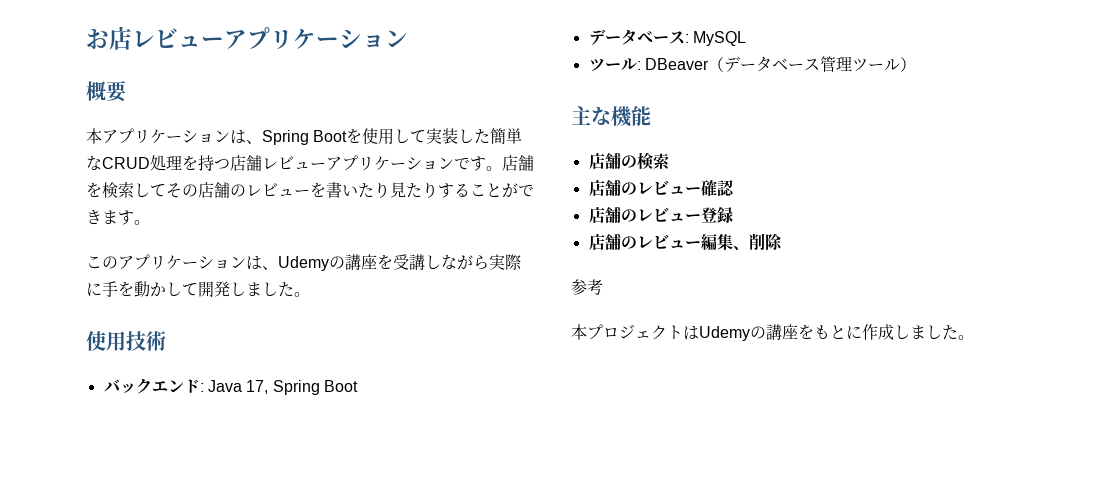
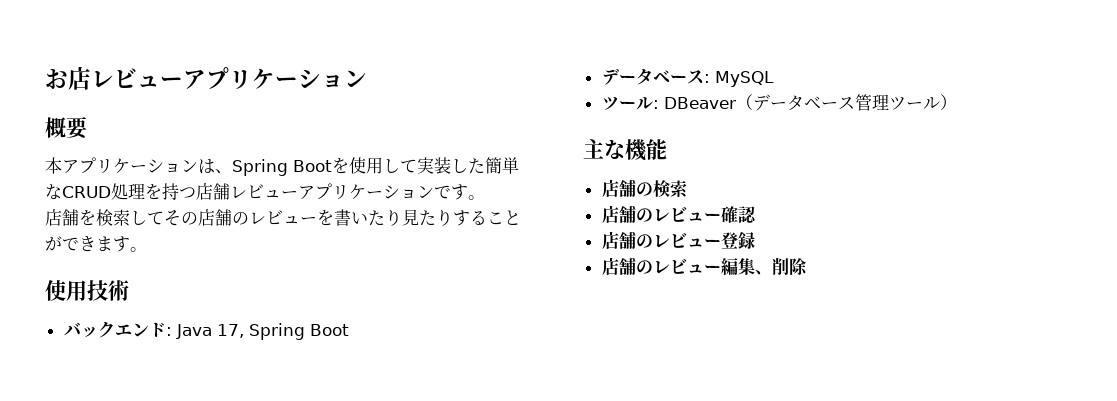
- 本アプリケーションは、Spring Bootを使用して実装した簡単なCRUD処理を持つ店舗レビューアプリケーションです。店舗を検索してその店舗のレビューを書いたり見たりすることができます。
+ 本アプリケーションは、Spring Bootを使用して実装した簡単なCRUD処理を持つ店舗レビューアプリケーションです。
+ 店舗を検索してその店舗のレビューを書いたり見たりすることができます。
- このアプリケーションは、Udemyの講座を受講しながら実際に手を動かして開発しました。
- 参考
- 本プロジェクトはUdemyの講座をもとに作成しました。

